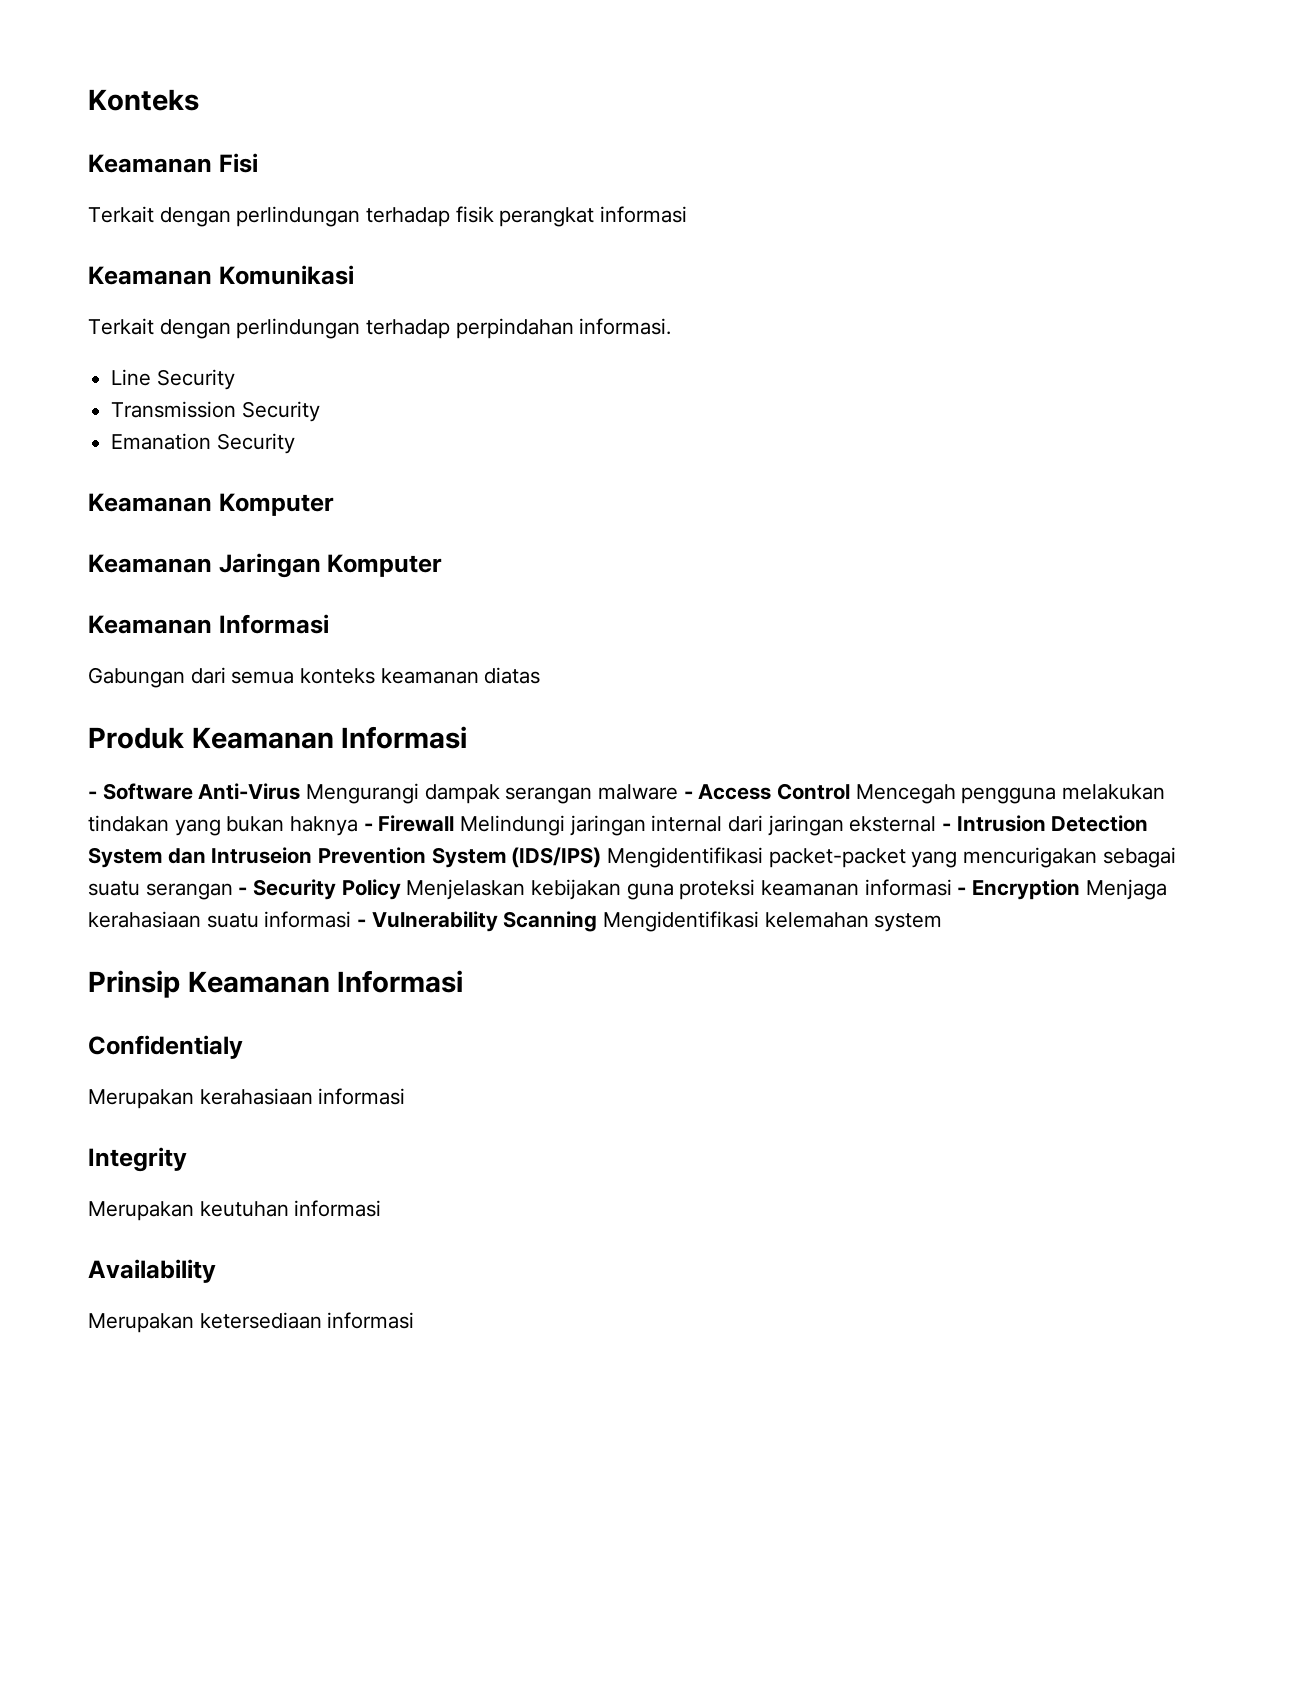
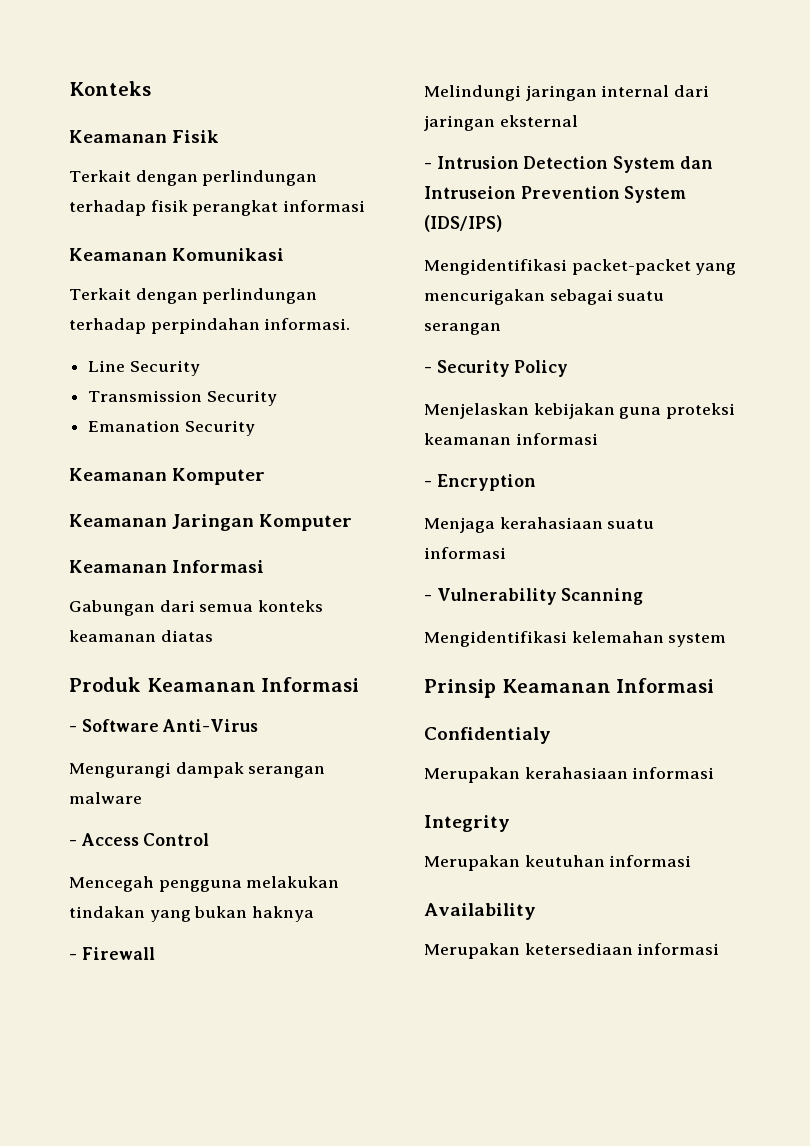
- Keamanan Fisi
+ Keamanan Fisik
- - Software Anti-Virus Mengurangi dampak serangan malware - Access Control Mencegah pengguna melakukan tindakan yang bukan haknya - Firewall Melindungi jaringan internal dari jaringan eksternal - Intrusion Detection System dan Intruseion Prevention System (IDS/IPS) Mengidentifikasi packet-packet yang mencurigakan sebagai suatu serangan - Security Policy Menjelaskan kebijakan guna proteksi keamanan informasi - Encryption Menjaga kerahasiaan suatu informasi - Vulnerability Scanning Mengidentifikasi kelemahan system
+ - Software Anti-Virus
+ Mengurangi dampak serangan malware
+ - Access Control
+ Mencegah pengguna melakukan tindakan yang bukan haknya
+ - Firewall
+ Melindungi jaringan internal dari jaringan eksternal
+ - Intrusion Detection System dan Intruseion Prevention System (IDS/IPS)
+ Mengidentifikasi packet-packet yang mencurigakan sebagai suatu serangan
+ - Security Policy
+ Menjelaskan kebijakan guna proteksi keamanan informasi
+ - Encryption
+ Menjaga kerahasiaan suatu informasi
+ - Vulnerability Scanning
+ Mengidentifikasi kelemahan system

